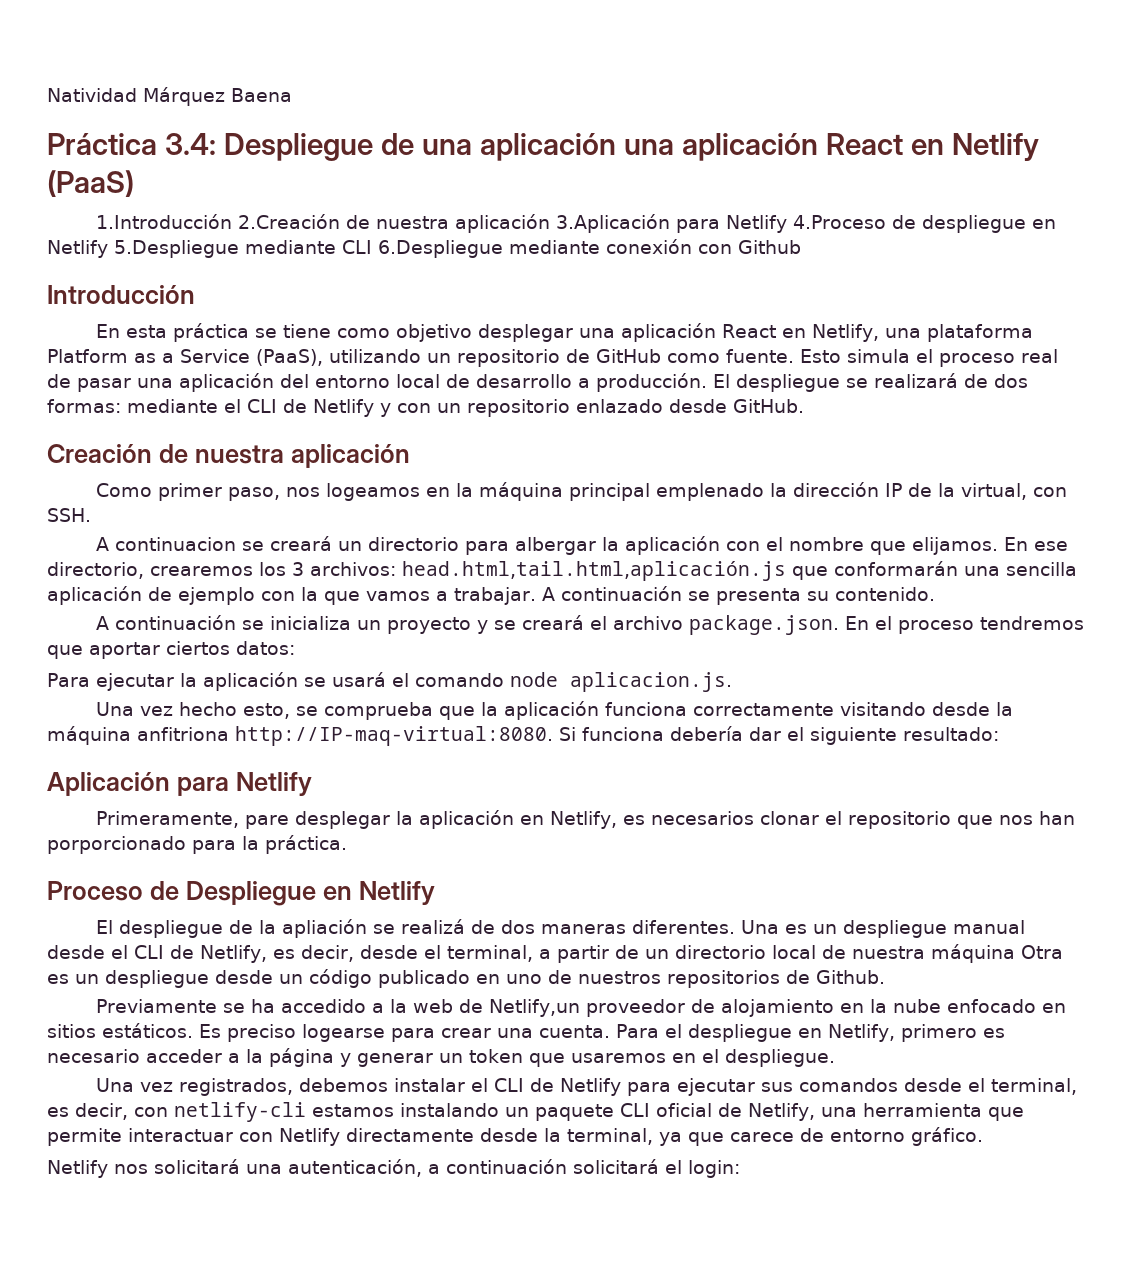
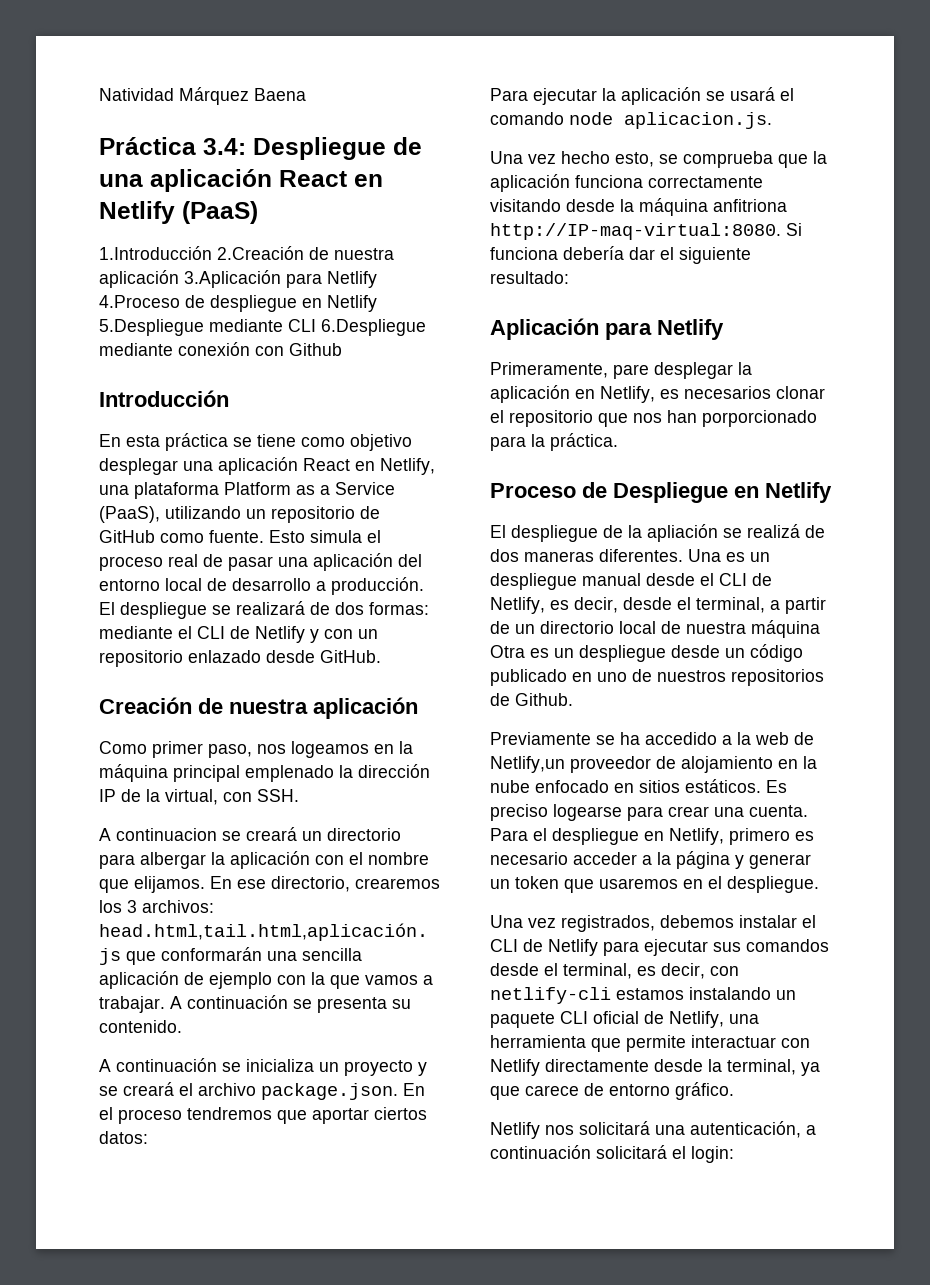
- Práctica 3.4: Despliegue de una aplicación una aplicación React en Netlify (PaaS)
+ Práctica 3.4: Despliegue de una aplicación React en Netlify (PaaS)

